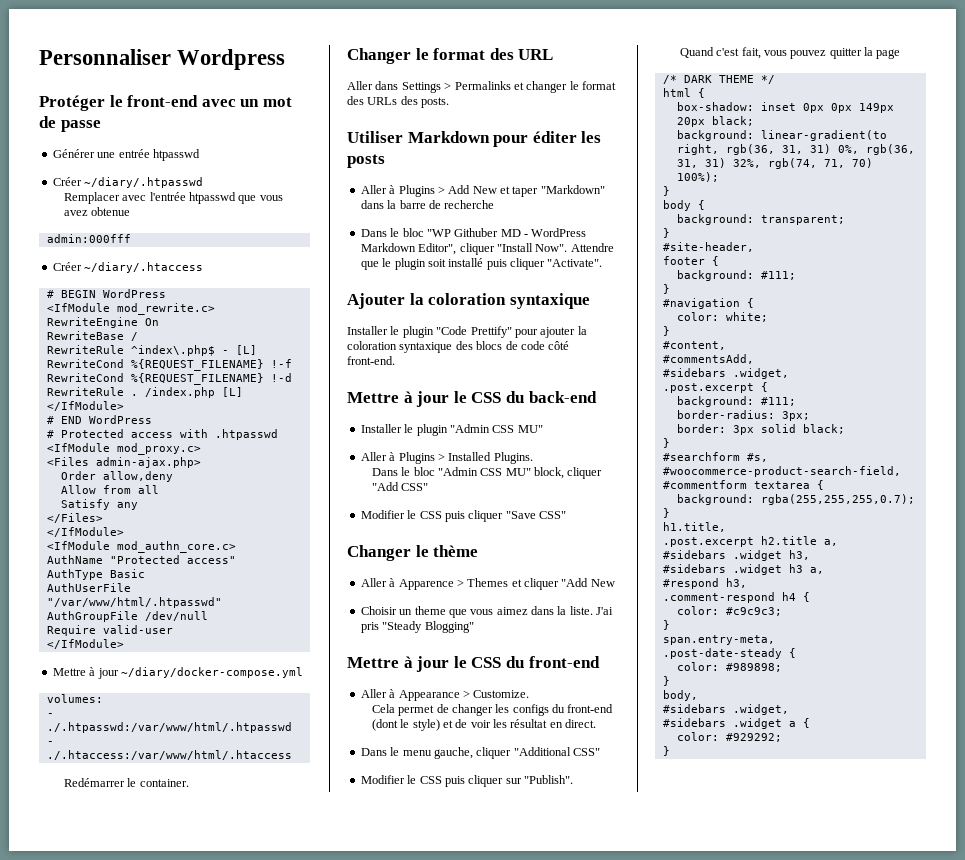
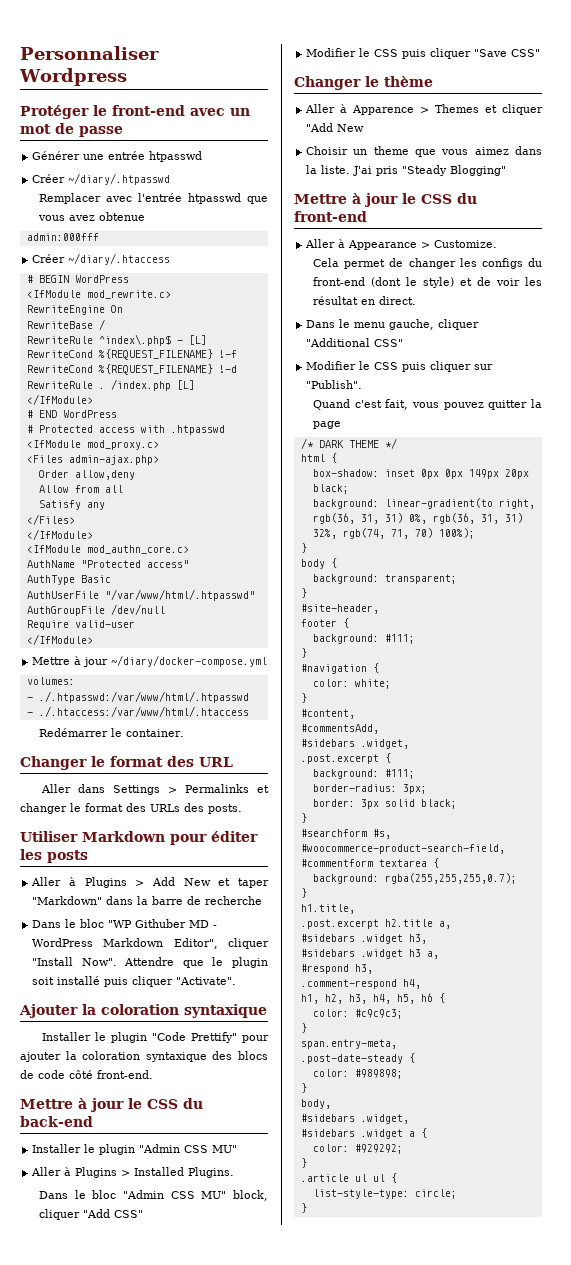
- .comment-respond h4 {
+ .comment-respond h4,
+ h1, h2, h3, h4, h5, h6 {
+ .article ul ul {
+ list-style-type: circle;
+ }

